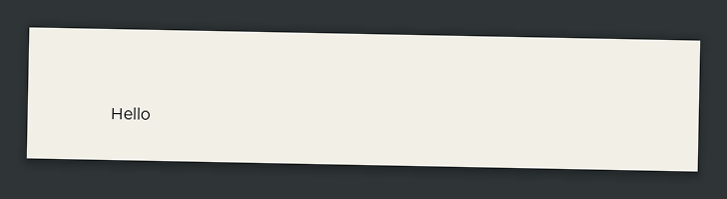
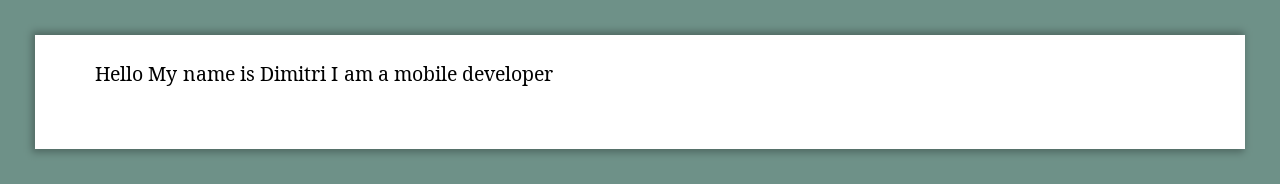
- Hello
+ Hello My name is Dimitri I am a mobile developer

